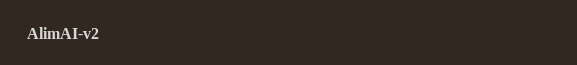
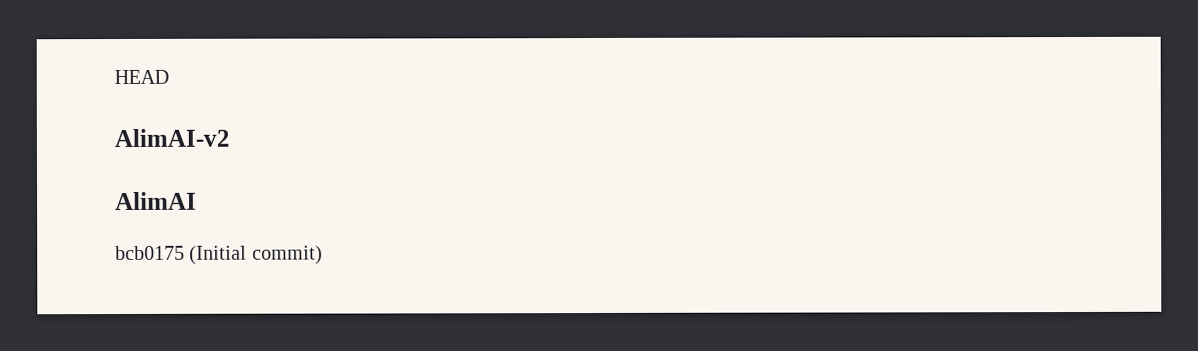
+ HEAD
+ AlimAI
+ bcb0175 (Initial commit)

